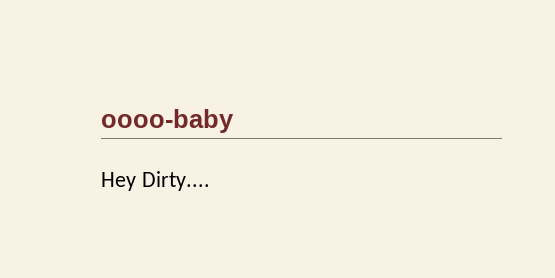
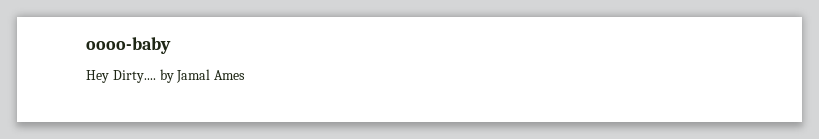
- Hey Dirty....
+ Hey Dirty.... by Jamal Ames

